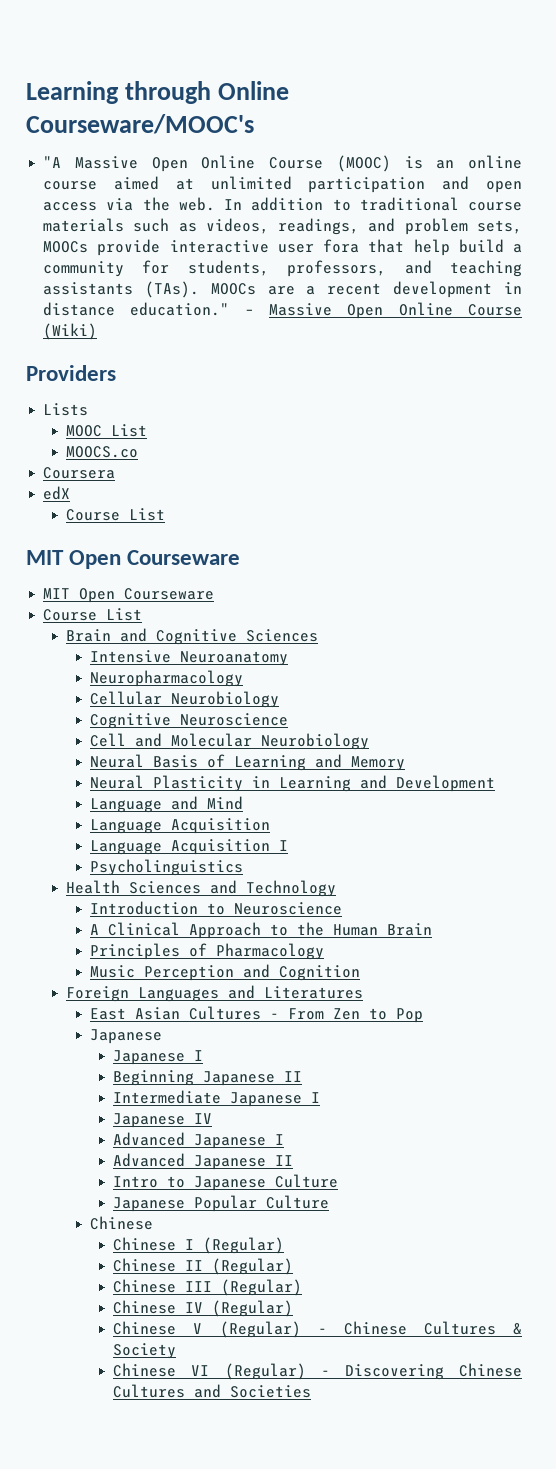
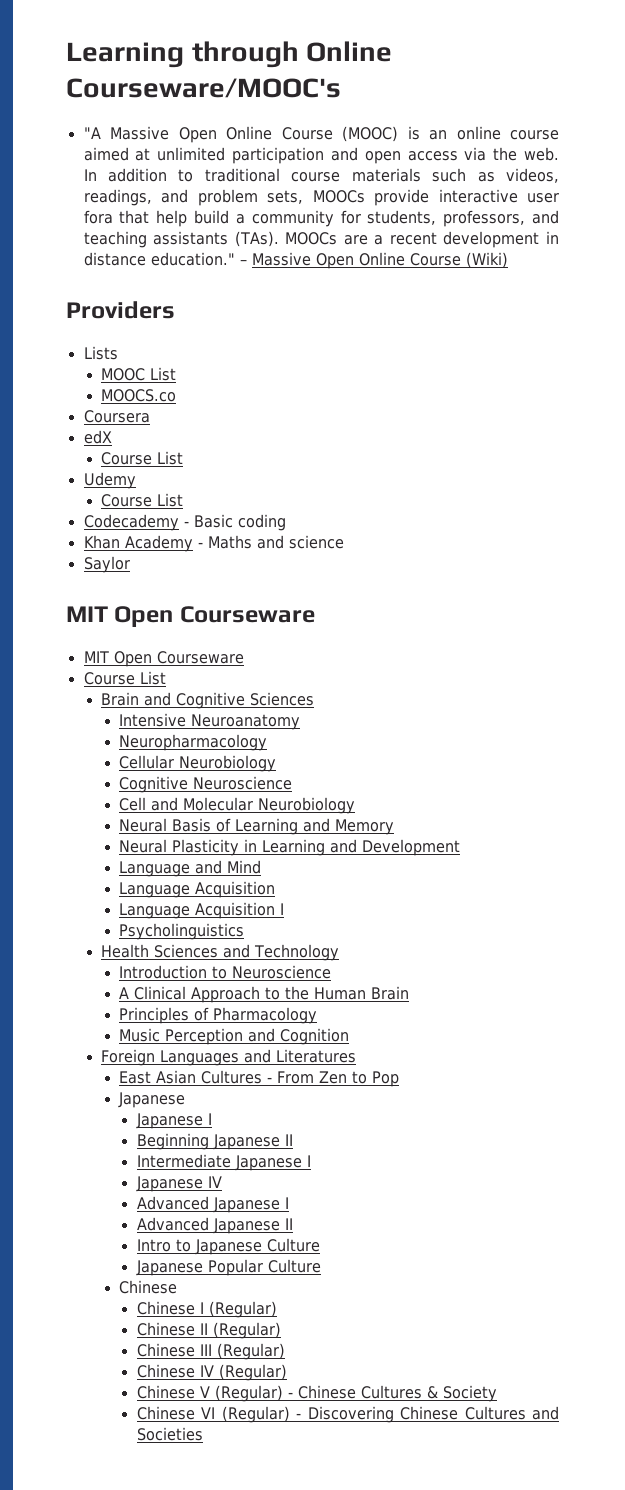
+ Udemy
+ Course List
+ Codecademy - Basic coding
+ Khan Academy - Maths and science
+ Saylor

